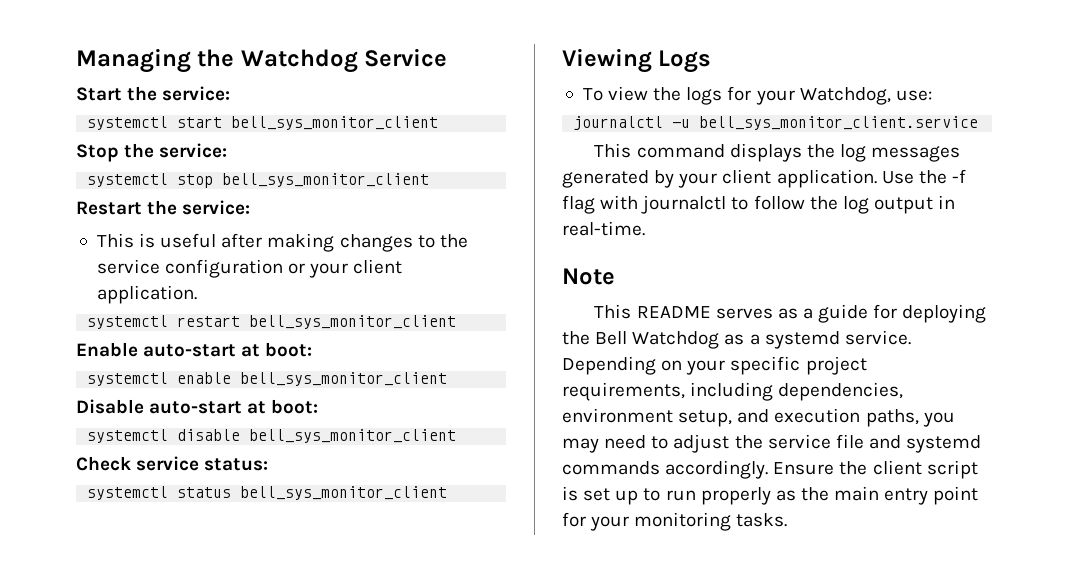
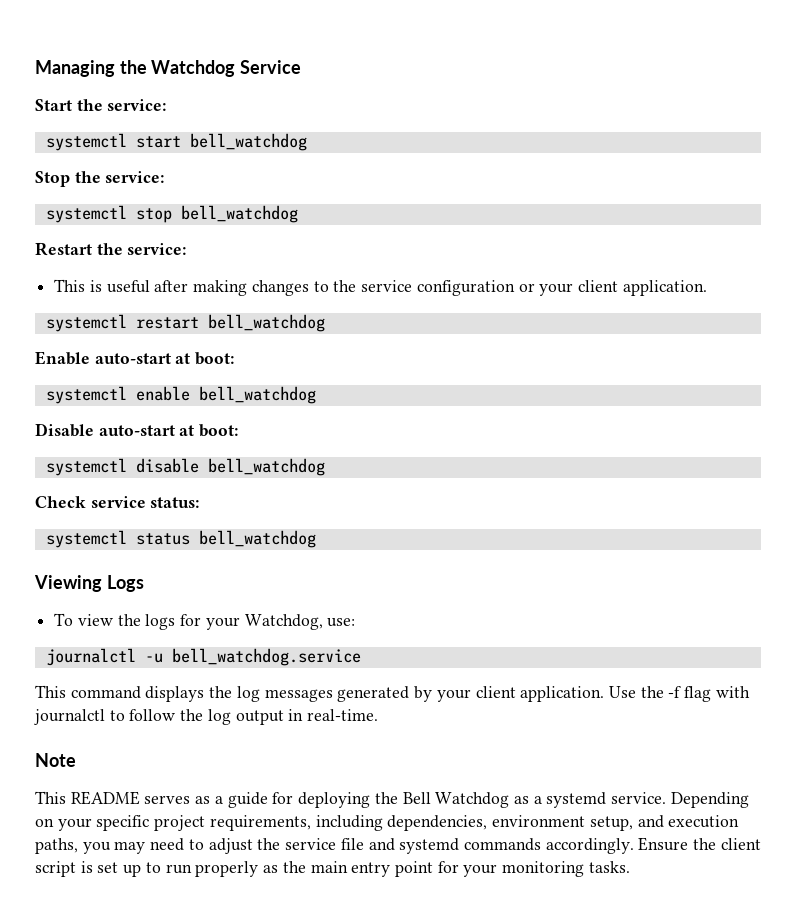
- systemctl start bell_sys_monitor_client
+ systemctl start bell_watchdog
- systemctl stop bell_sys_monitor_client
+ systemctl stop bell_watchdog
- systemctl restart bell_sys_monitor_client
+ systemctl restart bell_watchdog
- systemctl enable bell_sys_monitor_client
+ systemctl enable bell_watchdog
- systemctl disable bell_sys_monitor_client
+ systemctl disable bell_watchdog
- systemctl status bell_sys_monitor_client
+ systemctl status bell_watchdog
- journalctl -u bell_sys_monitor_client.service
+ journalctl -u bell_watchdog.service

